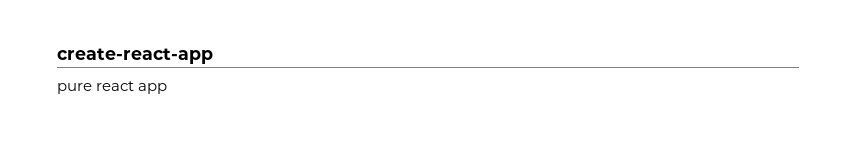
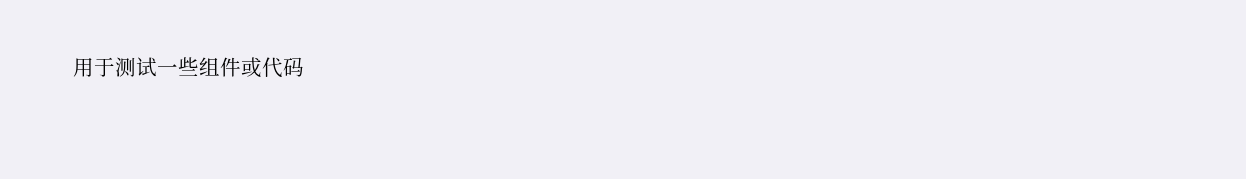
- create-react-app
- pure react app
+ 用于测试一些组件或代码

